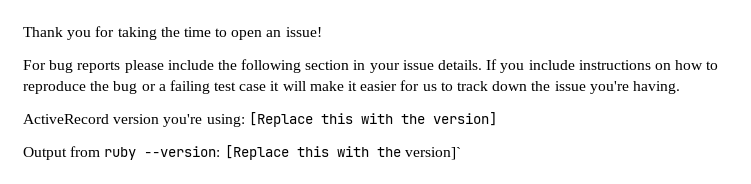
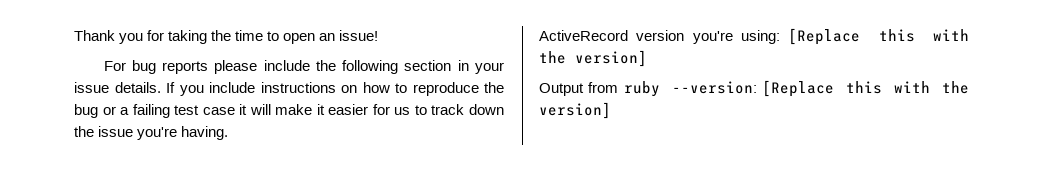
- Output from ruby --version: [Replace this with the version]`
+ Output from ruby --version: [Replace this with the version]

